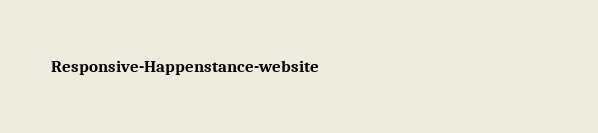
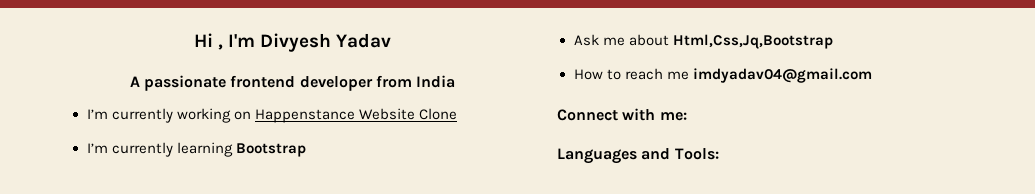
- Responsive-Happenstance-website
+ Hi , I'm Divyesh Yadav
+ A passionate frontend developer from India
+ I’m currently working on Happenstance Website Clone
+ I’m currently learning Bootstrap
+ Ask me about Html,Css,Jq,Bootstrap
+ How to reach me imdyadav04@gmail.com
+ Connect with me:
+ Languages and Tools:

